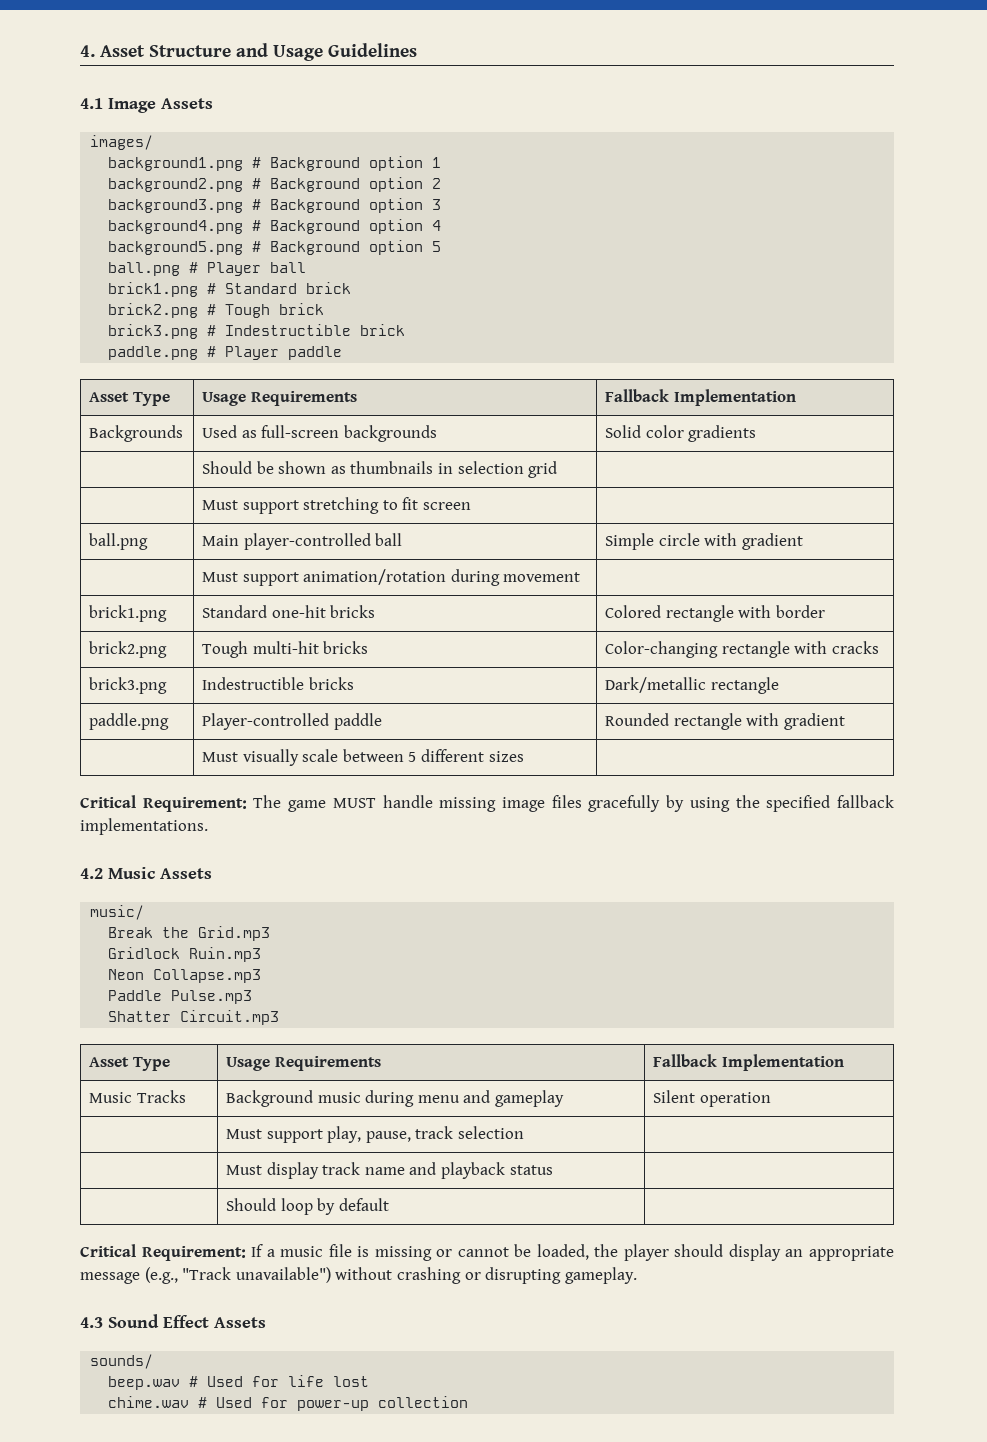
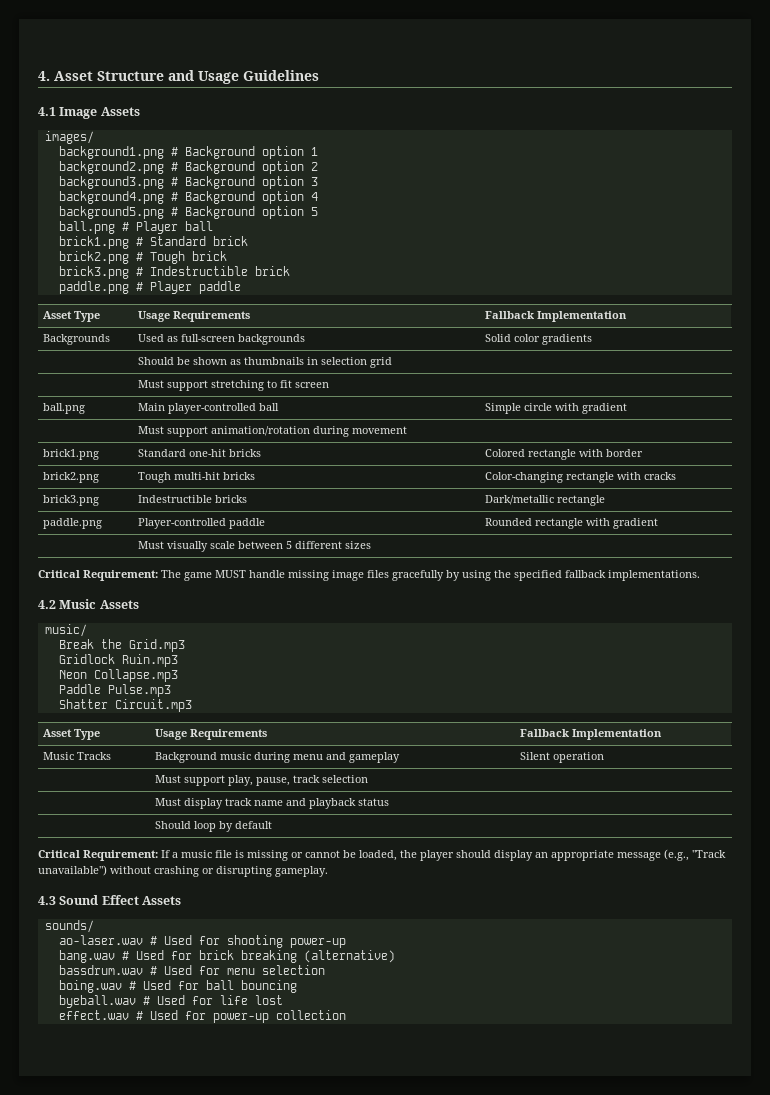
- beep.wav # Used for life lost
+ ao-laser.wav # Used for shooting power-up
+ bang.wav # Used for brick breaking (alternative)
+ bassdrum.wav # Used for menu selection
+ boing.wav # Used for ball bouncing
+ byeball.wav # Used for life lost
- chime.wav # Used for power-up collection
+ effect.wav # Used for power-up collection

